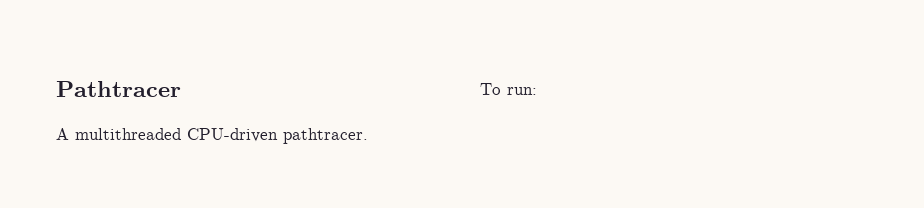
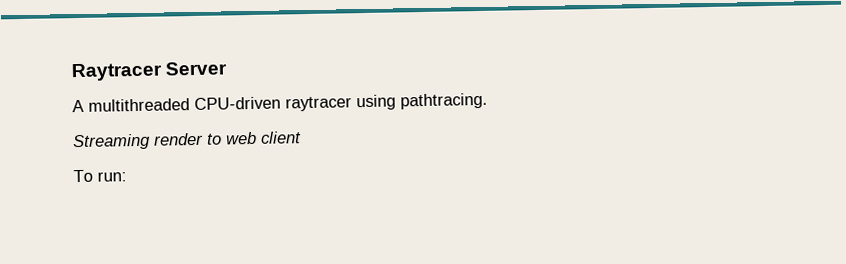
- Pathtracer
+ Raytracer Server
- A multithreaded CPU-driven pathtracer.
+ A multithreaded CPU-driven raytracer using pathtracing.
+ Streaming render to web client

